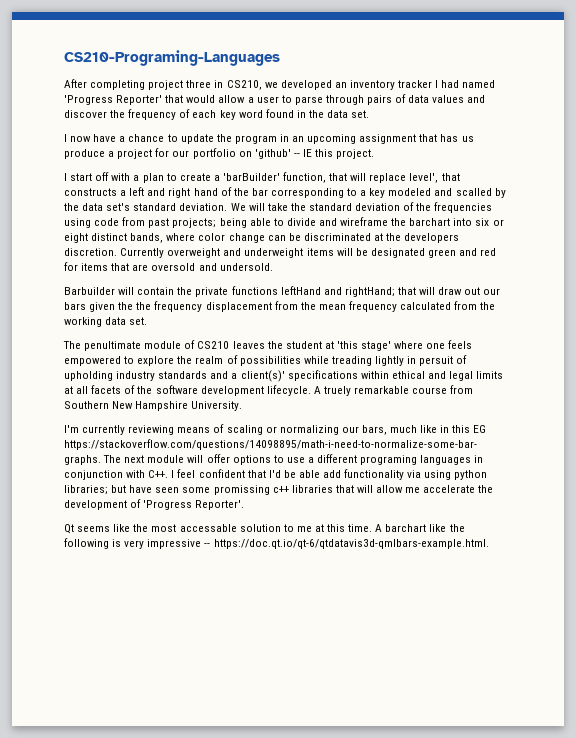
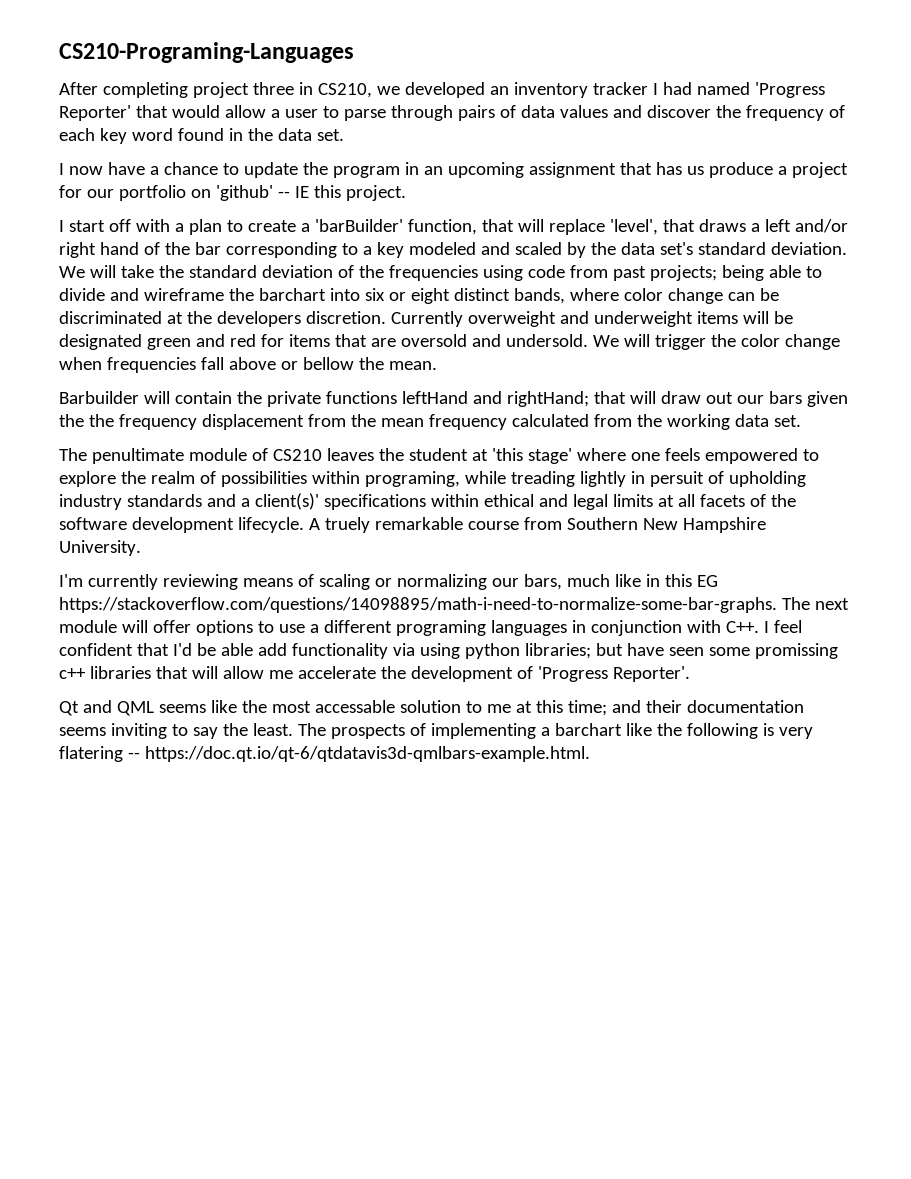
- I start off with a plan to create a 'barBuilder' function, that will replace level', that constructs a left and right hand of the bar corresponding to a key modeled and scalled by the data set's standard deviation.
+ I start off with a plan to create a 'barBuilder' function, that will replace 'level', that draws a left and/or right hand of the bar corresponding to a key modeled and scaled by the data set's standard deviation.
+ We will trigger the color change when frequencies fall above or bellow the mean.
- The penultimate module of CS210 leaves the student at 'this stage' where one feels empowered to explore the realm of possibilities while treading lightly in persuit of upholding industry standards and a client(s)' specifications within ethical and legal limits at all facets of the software development lifecycle.
+ The penultimate module of CS210 leaves the student at 'this stage' where one feels empowered to explore the realm of possibilities within programing, while treading lightly in persuit of upholding industry standards and a client(s)' specifications within ethical and legal limits at all facets of the software development lifecycle.
- Qt seems like the most accessable solution to me at this time. A barchart like the following is very impressive -- https://doc.qt.io/qt-6/qtdatavis3d-qmlbars-example.html.
+ Qt and QML seems like the most accessable solution to me at this time; and their documentation seems inviting to say the least. The prospects of implementing a barchart like the following is very flatering -- https://doc.qt.io/qt-6/qtdatavis3d-qmlbars-example.html.

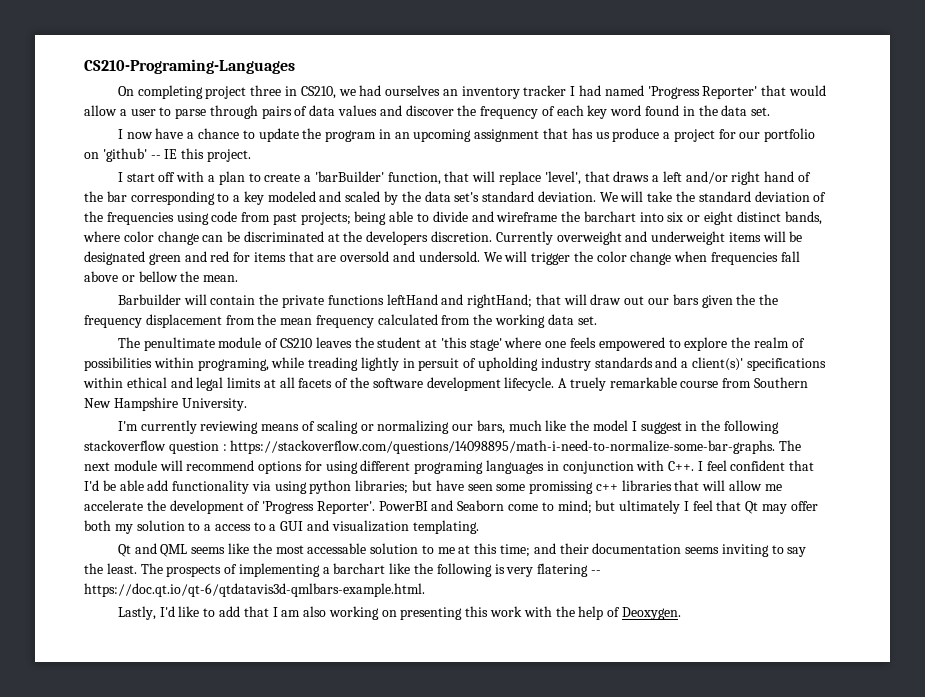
- After completing project three in CS210, we developed an inventory tracker I had named 'Progress Reporter' that would allow a user to parse through pairs of data values and discover the frequency of each key word found in the data set.
+ On completing project three in CS210, we had ourselves an inventory tracker I had named 'Progress Reporter' that would allow a user to parse through pairs of data values and discover the frequency of each key word found in the data set.
- I'm currently reviewing means of scaling or normalizing our bars, much like in this EG https://stackoverflow.com/questions/14098895/math-i-need-to-normalize-some-bar-graphs. The next module will offer options to use a different programing languages in conjunction with C++. I feel confident that I'd be able add functionality via using python libraries; but have seen some promissing c++ libraries that will allow me accelerate the development of 'Progress Reporter'.
+ I'm currently reviewing means of scaling or normalizing our bars, much like the model I suggest in the following stackoverflow question : https://stackoverflow.com/questions/14098895/math-i-need-to-normalize-some-bar-graphs. The next module will recommend options for using different programing languages in conjunction with C++. I feel confident that I'd be able add functionality via using python libraries; but have seen some promissing c++ libraries that will allow me accelerate the development of 'Progress Reporter'. PowerBI and Seaborn come to mind; but ultimately I feel that Qt may offer both my solution to a access to a GUI and visualization templating.
+ Lastly, I'd like to add that I am also working on presenting this work with the help of Deoxygen.

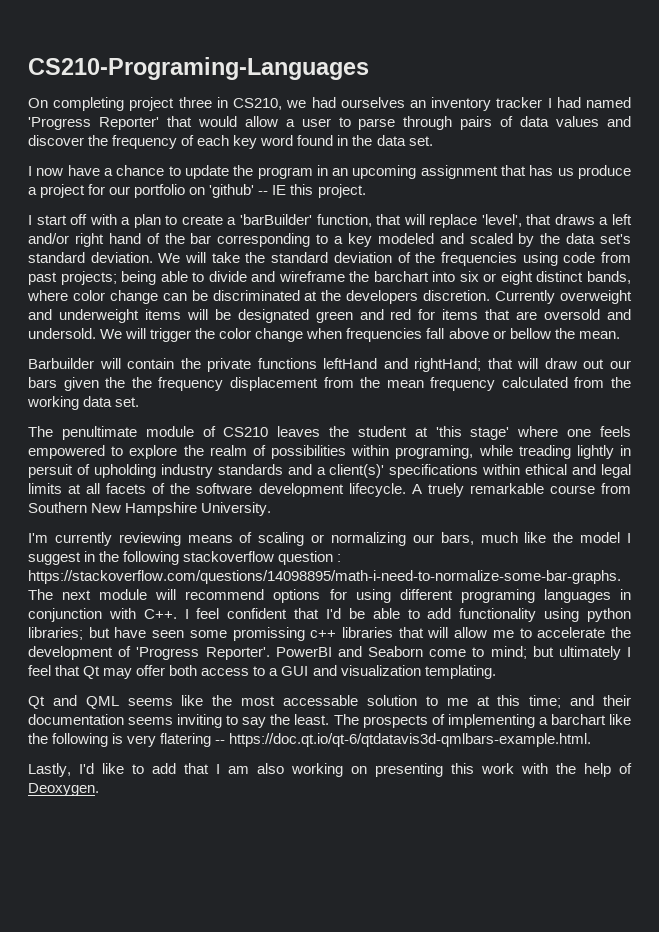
- https://stackoverflow.com/questions/14098895/math-i-need-to-normalize-some-bar-graphs. The next module will recommend options for using different programing languages in conjunction with C++. I feel confident that I'd be able add functionality via using python libraries;
+ https://stackoverflow.com/questions/14098895/math-i-need-to-normalize-some-bar-graphs. The next module will recommend options for using different programing languages in conjunction with C++. I feel confident that I'd be able to add functionality using python libraries;
- but have seen some promissing c++ libraries that will allow me accelerate the development of 'Progress Reporter'.
+ but have seen some promissing c++ libraries that will allow me to accelerate the development of 'Progress Reporter'.
- PowerBI and Seaborn come to mind; but ultimately I feel that Qt may offer both my solution to a access to a GUI and visualization templating.
+ PowerBI and Seaborn come to mind; but ultimately I feel that Qt may offer both access to a GUI and visualization templating.

